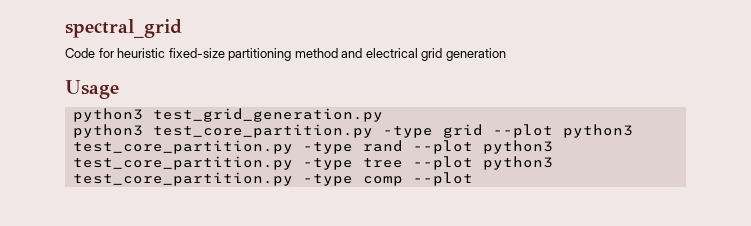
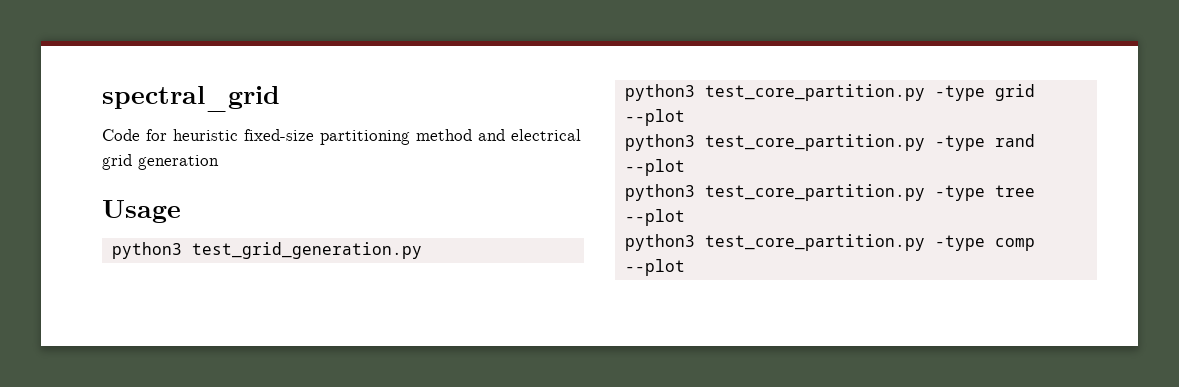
- python3 test_core_partition.py -type grid --plot python3 test_core_partition.py -type rand --plot python3 test_core_partition.py -type tree --plot python3 test_core_partition.py -type comp --plot
+ python3 test_core_partition.py -type grid --plot
+ python3 test_core_partition.py -type rand --plot
+ python3 test_core_partition.py -type tree --plot
+ python3 test_core_partition.py -type comp --plot

